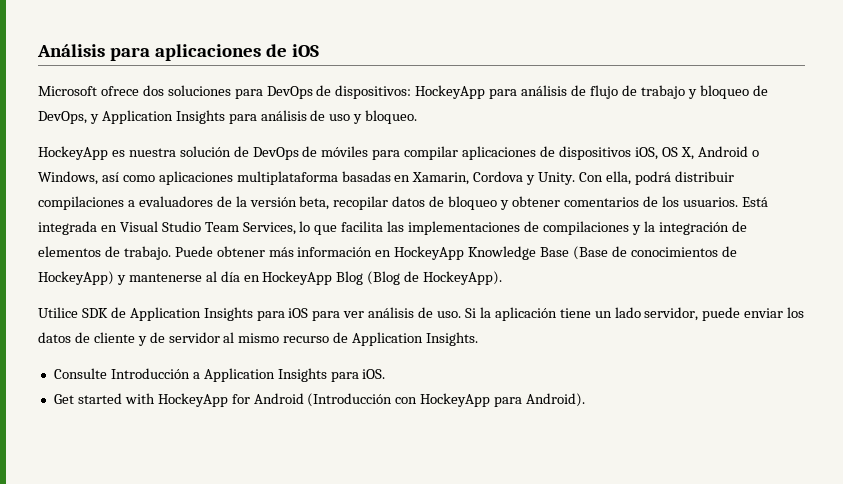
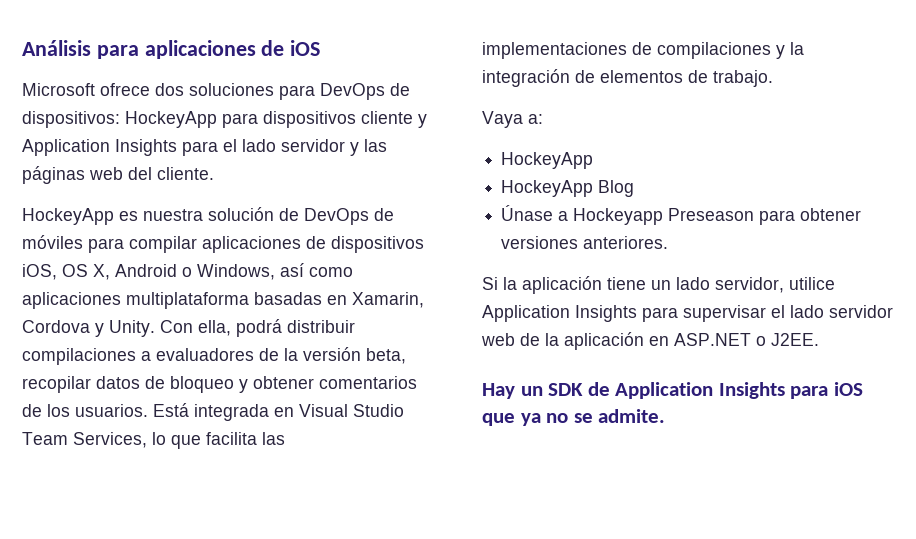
- Microsoft ofrece dos soluciones para DevOps de dispositivos: HockeyApp para análisis de flujo de trabajo y bloqueo de DevOps, y Application Insights para análisis de uso y bloqueo.
+ Microsoft ofrece dos soluciones para DevOps de dispositivos: HockeyApp para dispositivos cliente y Application Insights para el lado servidor y las páginas web del cliente.
- Está integrada en Visual Studio Team Services, lo que facilita las implementaciones de compilaciones y la integración de elementos de trabajo. Puede obtener más información en HockeyApp Knowledge Base (Base de conocimientos de HockeyApp) y mantenerse al día en HockeyApp Blog (Blog de HockeyApp).
- Utilice SDK de Application Insights para iOS para ver análisis de uso. Si la aplicación tiene un lado servidor, puede enviar los datos de cliente y de servidor al mismo recurso de Application Insights.
- Consulte Introducción a Application Insights para iOS.
- Get started with HockeyApp for Android (Introducción con HockeyApp para Android).
+ Está integrada en Visual Studio Team Services, lo que facilita las implementaciones de compilaciones y la integración de elementos de trabajo.
+ Vaya a:
+ HockeyApp
+ HockeyApp Blog
+ Únase a Hockeyapp Preseason para obtener versiones anteriores.
+ Si la aplicación tiene un lado servidor, utilice Application Insights para supervisar el lado servidor web de la aplicación en ASP.NET o J2EE.
+ Hay un SDK de Application Insights para iOS que ya no se admite.

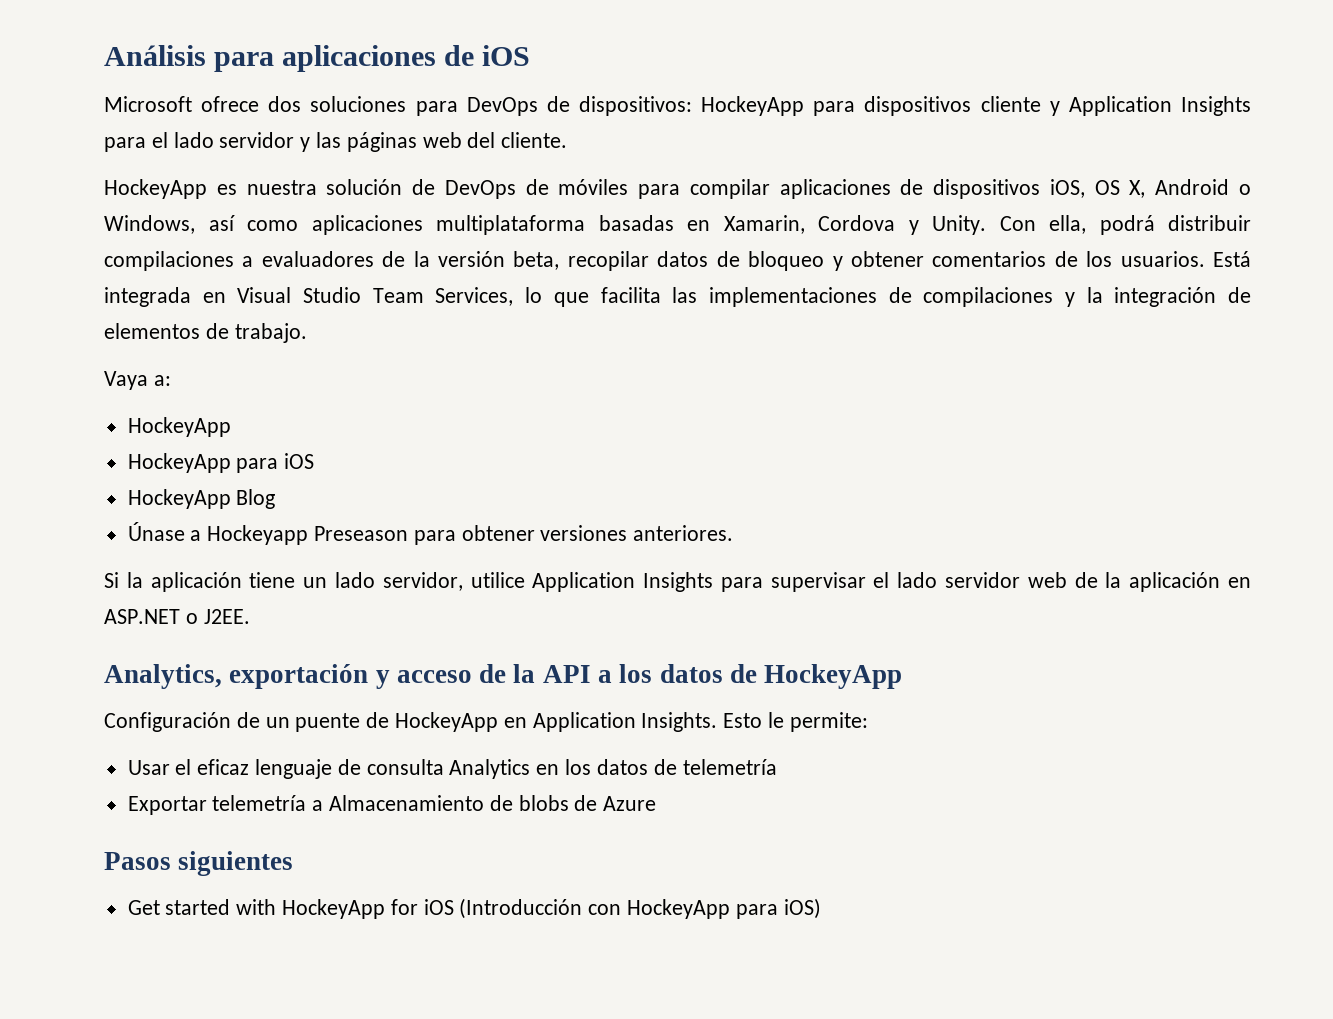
+ HockeyApp para iOS
- Hay un SDK de Application Insights para iOS que ya no se admite.
+ Analytics, exportación y acceso de la API a los datos de HockeyApp
+ Configuración de un puente de HockeyApp en Application Insights. Esto le permite:
+ Usar el eficaz lenguaje de consulta Analytics en los datos de telemetría
+ Exportar telemetría a Almacenamiento de blobs de Azure
+ Pasos siguientes
+ Get started with HockeyApp for iOS (Introducción con HockeyApp para iOS)

